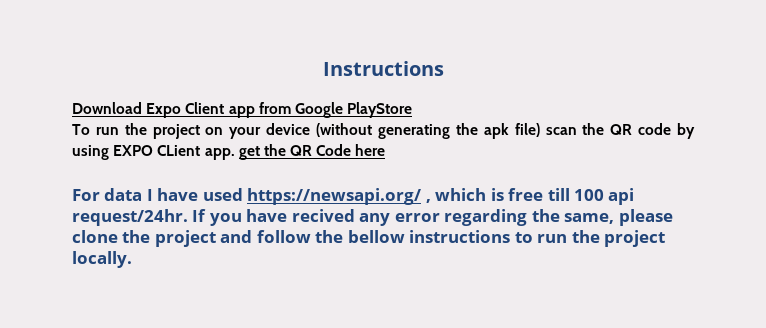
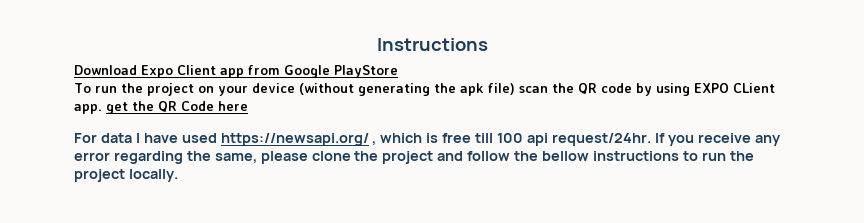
- If you have recived any error regarding the same, please clone the project and follow the bellow instructions to run the project locally.
+ If you receive any error regarding the same, please clone the project and follow the bellow instructions to run the project locally.

